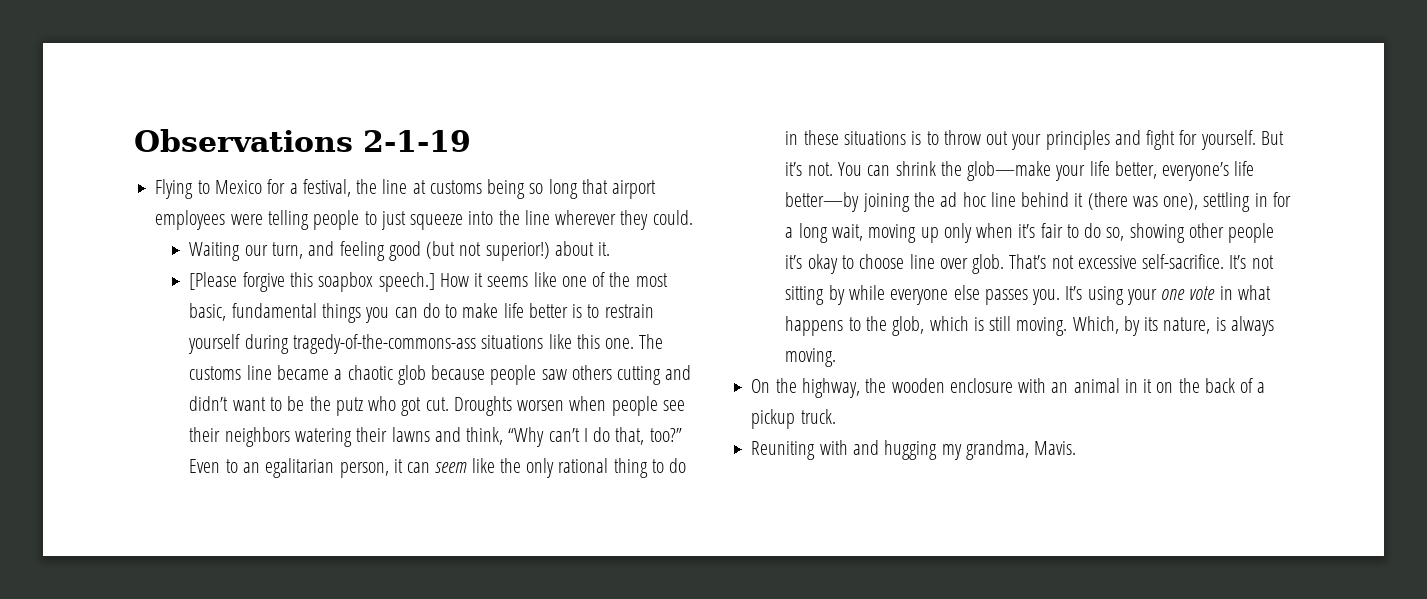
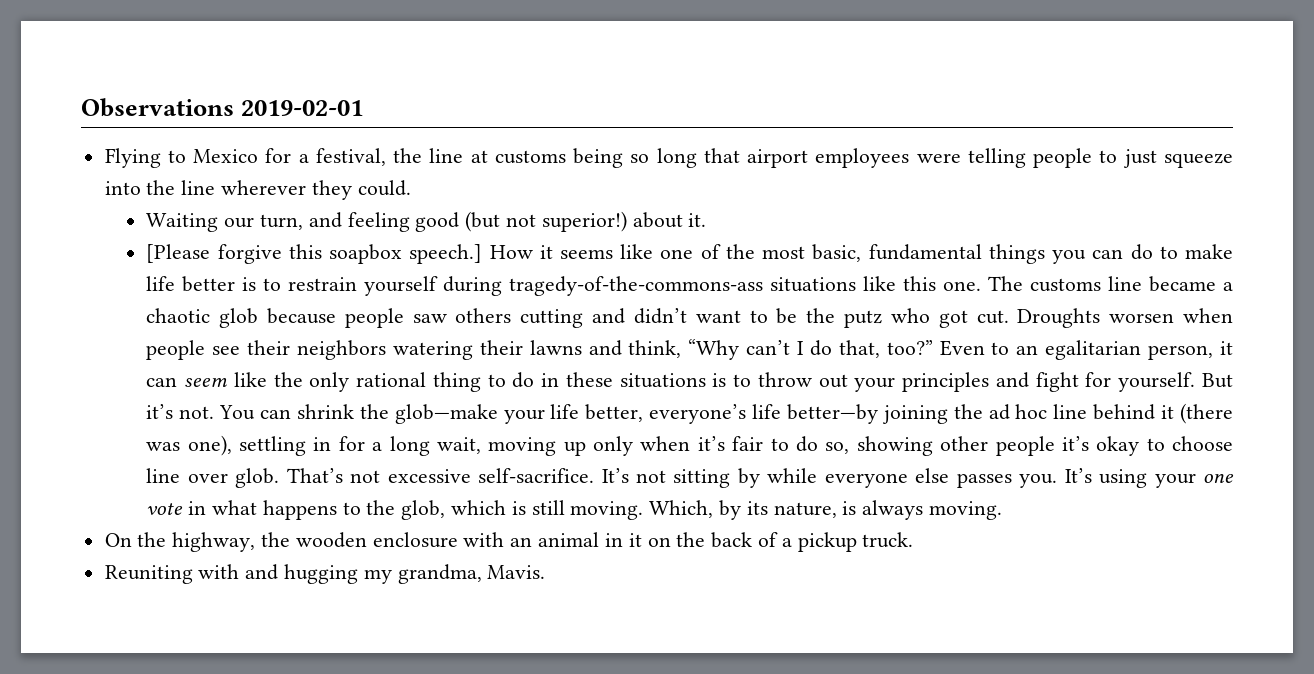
- Observations 2-1-19
+ Observations 2019-02-01

